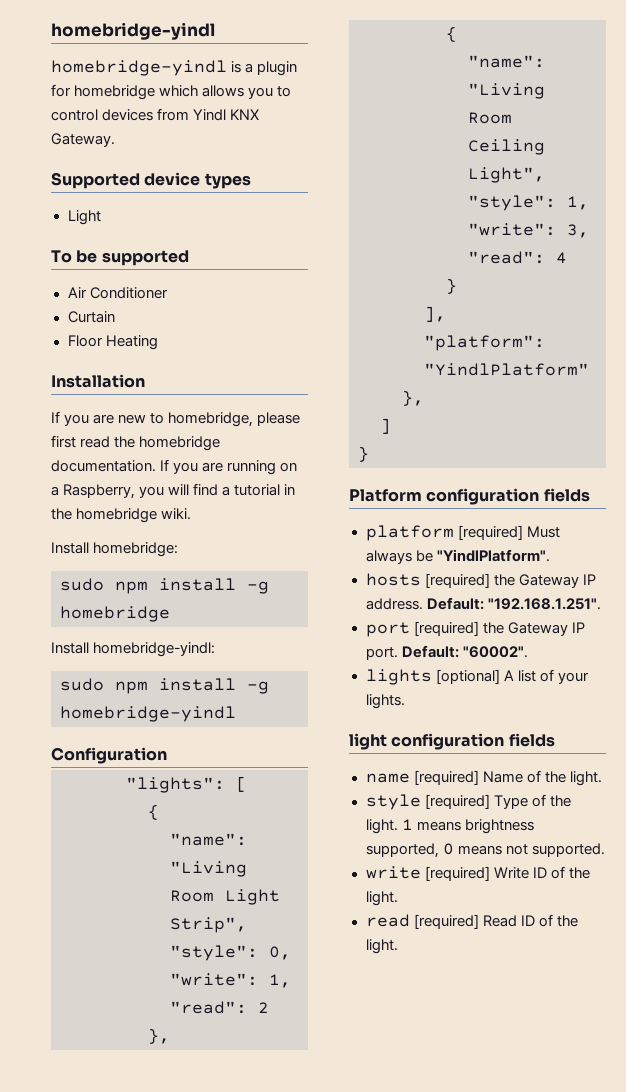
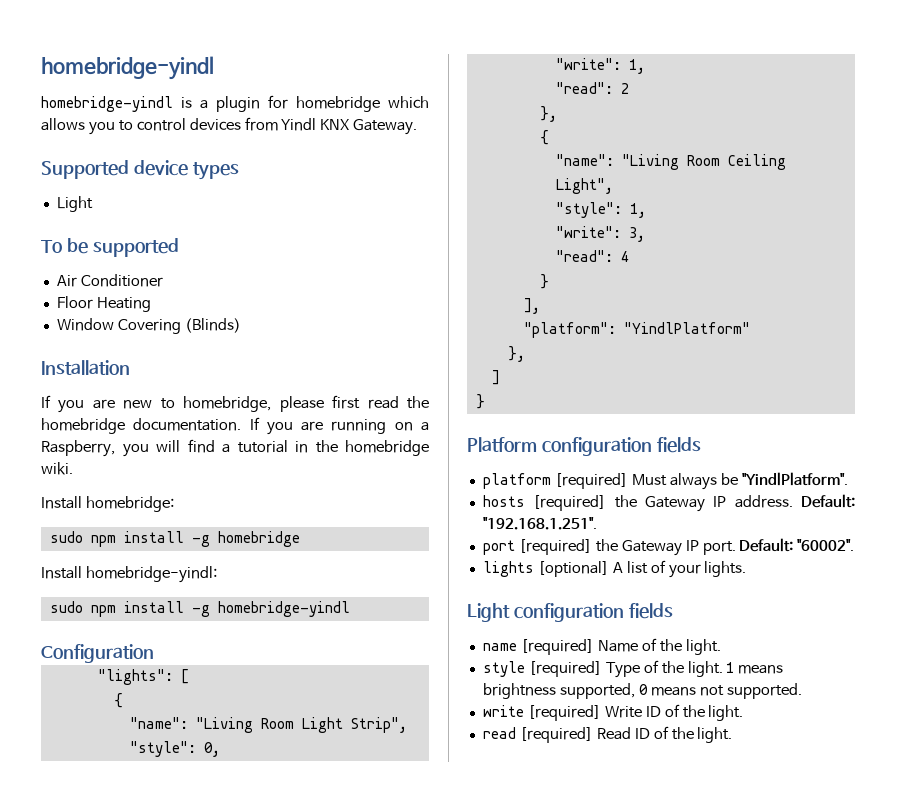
- Curtain
+ Window Covering (Blinds)
- light configuration fields
+ Light configuration fields

